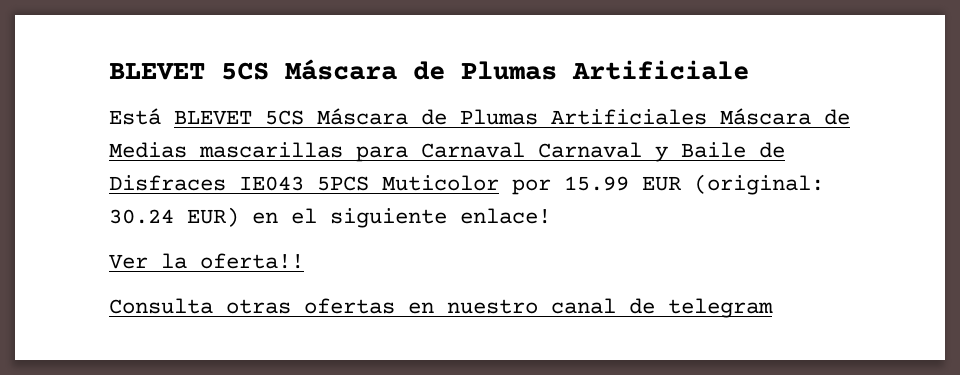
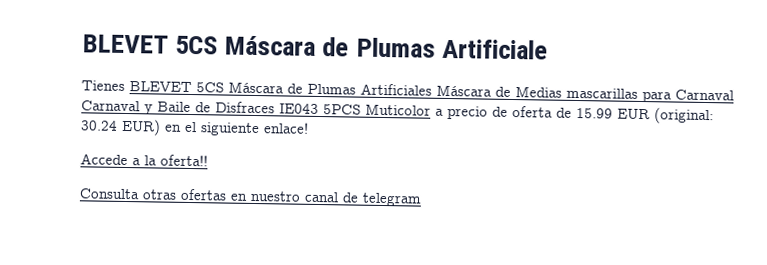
- Está BLEVET 5CS Máscara de Plumas Artificiales Máscara de Medias mascarillas para Carnaval Carnaval y Baile de Disfraces IE043 5PCS Muticolor por 15.99 EUR (original: 30.24 EUR) en el siguiente enlace!
+ Tienes BLEVET 5CS Máscara de Plumas Artificiales Máscara de Medias mascarillas para Carnaval Carnaval y Baile de Disfraces IE043 5PCS Muticolor a precio de oferta de 15.99 EUR (original: 30.24 EUR) en el siguiente enlace!
- Ver la oferta!!
+ Accede a la oferta!!

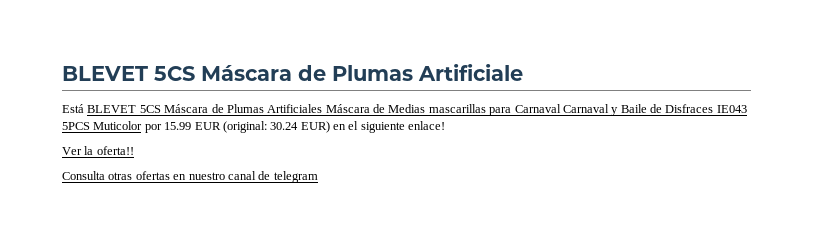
- Tienes BLEVET 5CS Máscara de Plumas Artificiales Máscara de Medias mascarillas para Carnaval Carnaval y Baile de Disfraces IE043 5PCS Muticolor a precio de oferta de 15.99 EUR (original: 30.24 EUR) en el siguiente enlace!
+ Está BLEVET 5CS Máscara de Plumas Artificiales Máscara de Medias mascarillas para Carnaval Carnaval y Baile de Disfraces IE043 5PCS Muticolor por 15.99 EUR (original: 30.24 EUR) en el siguiente enlace!
- Accede a la oferta!!
+ Ver la oferta!!

